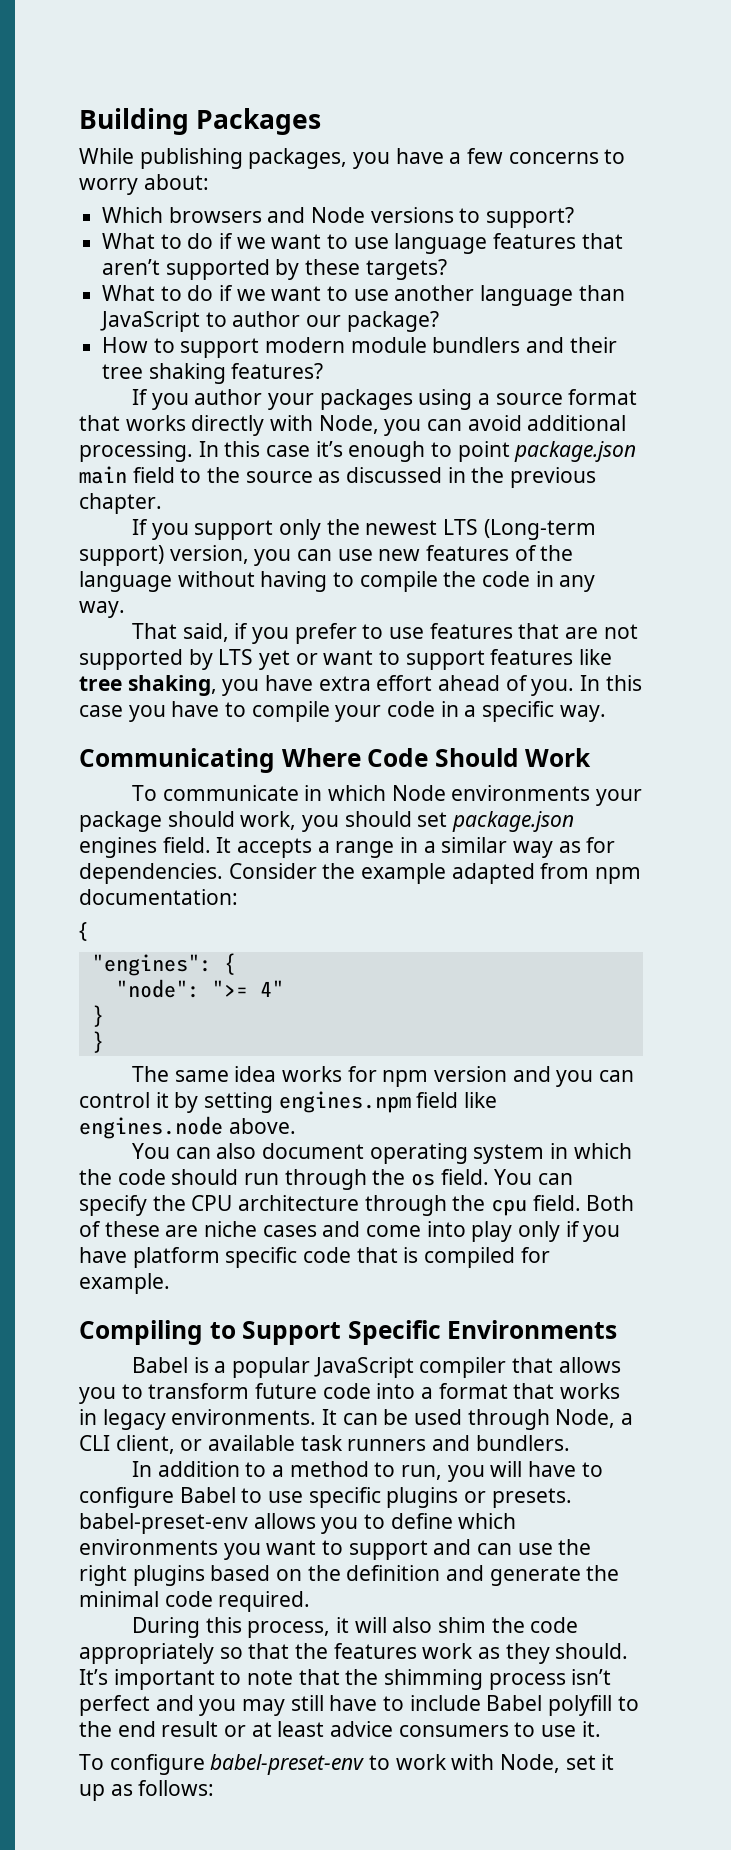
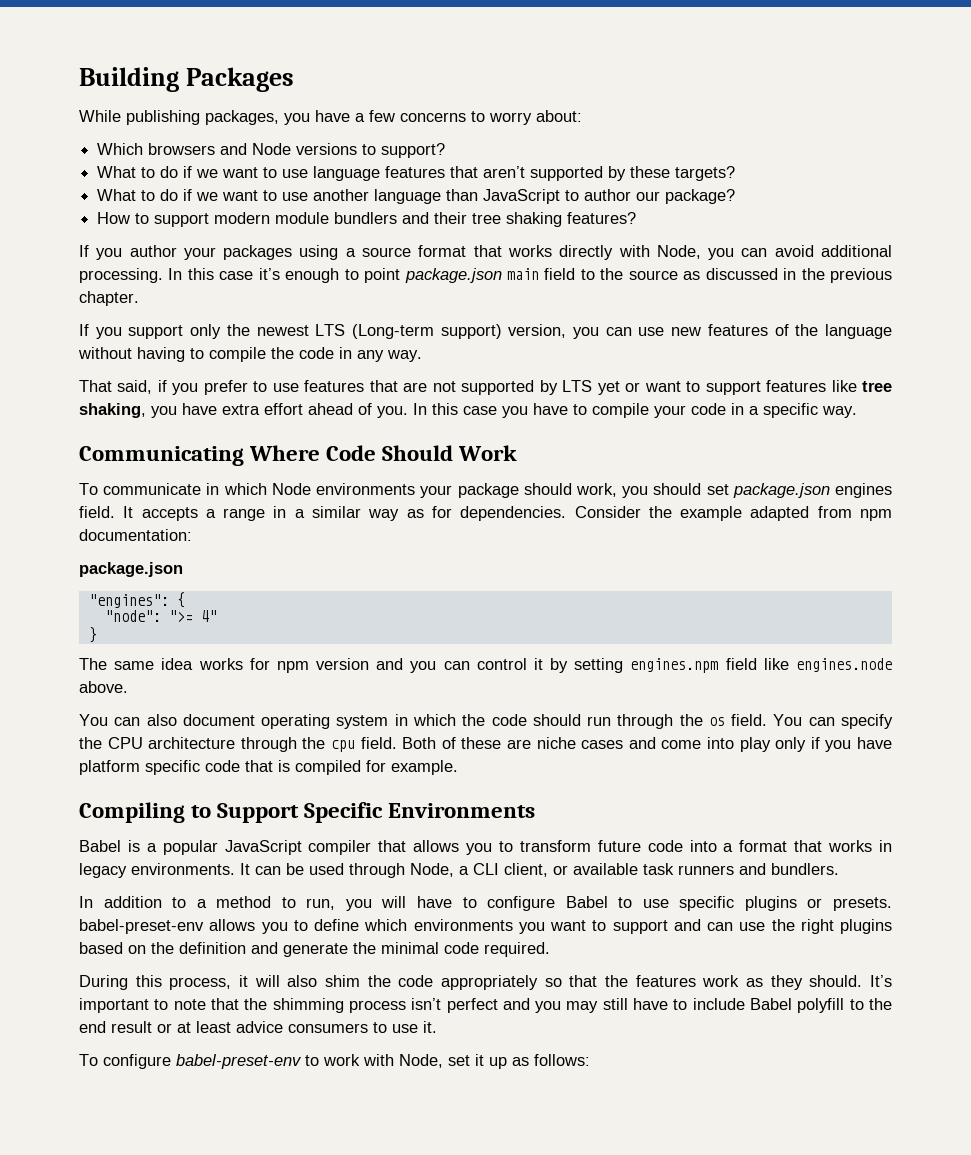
  Consider the example adapted from npm documentation:
- {
+ package.json
  "node": ">= 4"
- }

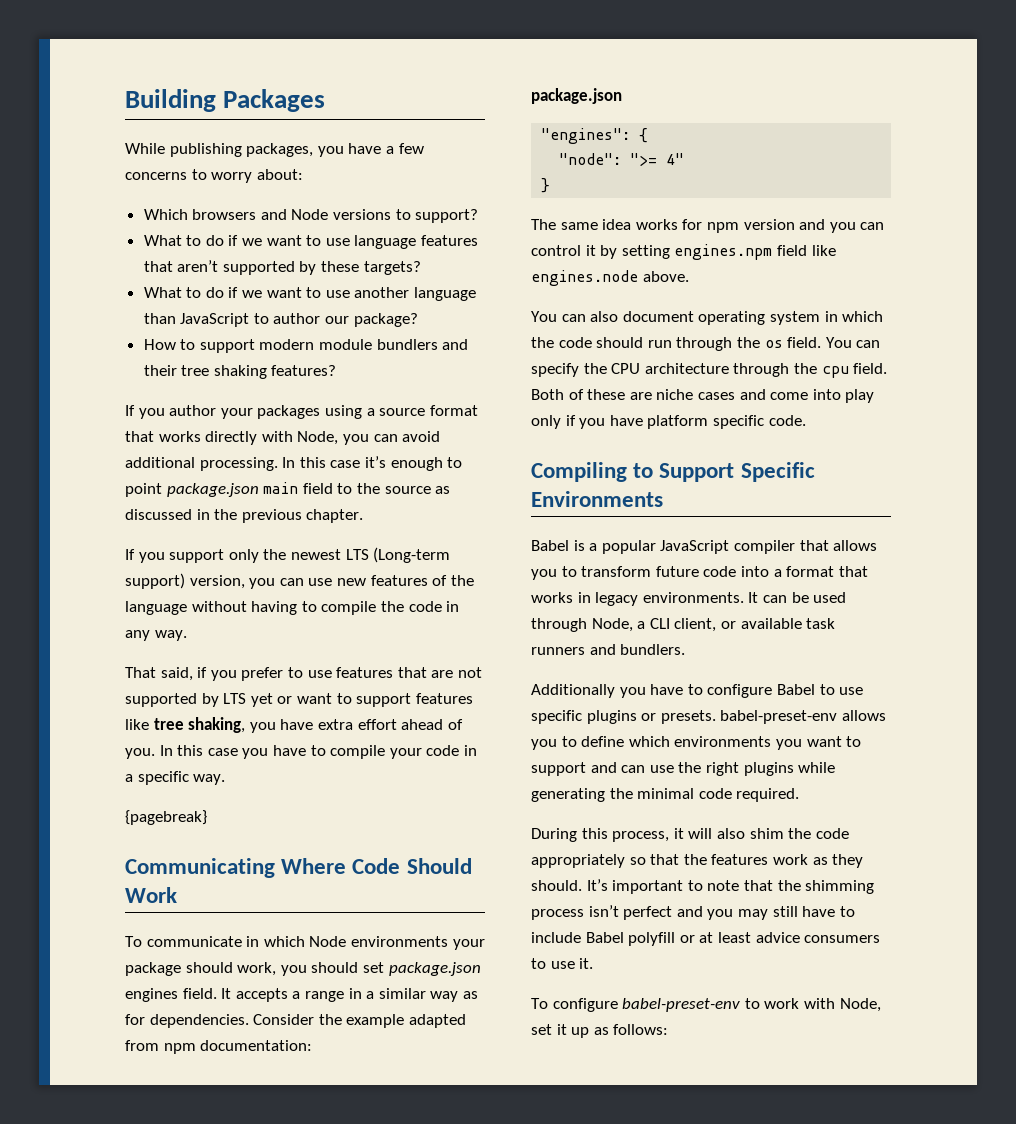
+ {pagebreak}
- Both of these are niche cases and come into play only if you have platform specific code that is compiled for example.
+ Both of these are niche cases and come into play only if you have platform specific code.
- In addition to a method to run, you will have to configure Babel to use specific plugins or presets. babel-preset-env allows you to define which environments you want to support and can use the right plugins based on the definition and generate the minimal code required.
+ Additionally you have to configure Babel to use specific plugins or presets. babel-preset-env allows you to define which environments you want to support and can use the right plugins while generating the minimal code required.
- It’s important to note that the shimming process isn’t perfect and you may still have to include Babel polyfill to the end result or at least advice consumers to use it.
+ It’s important to note that the shimming process isn’t perfect and you may still have to include Babel polyfill or at least advice consumers to use it.

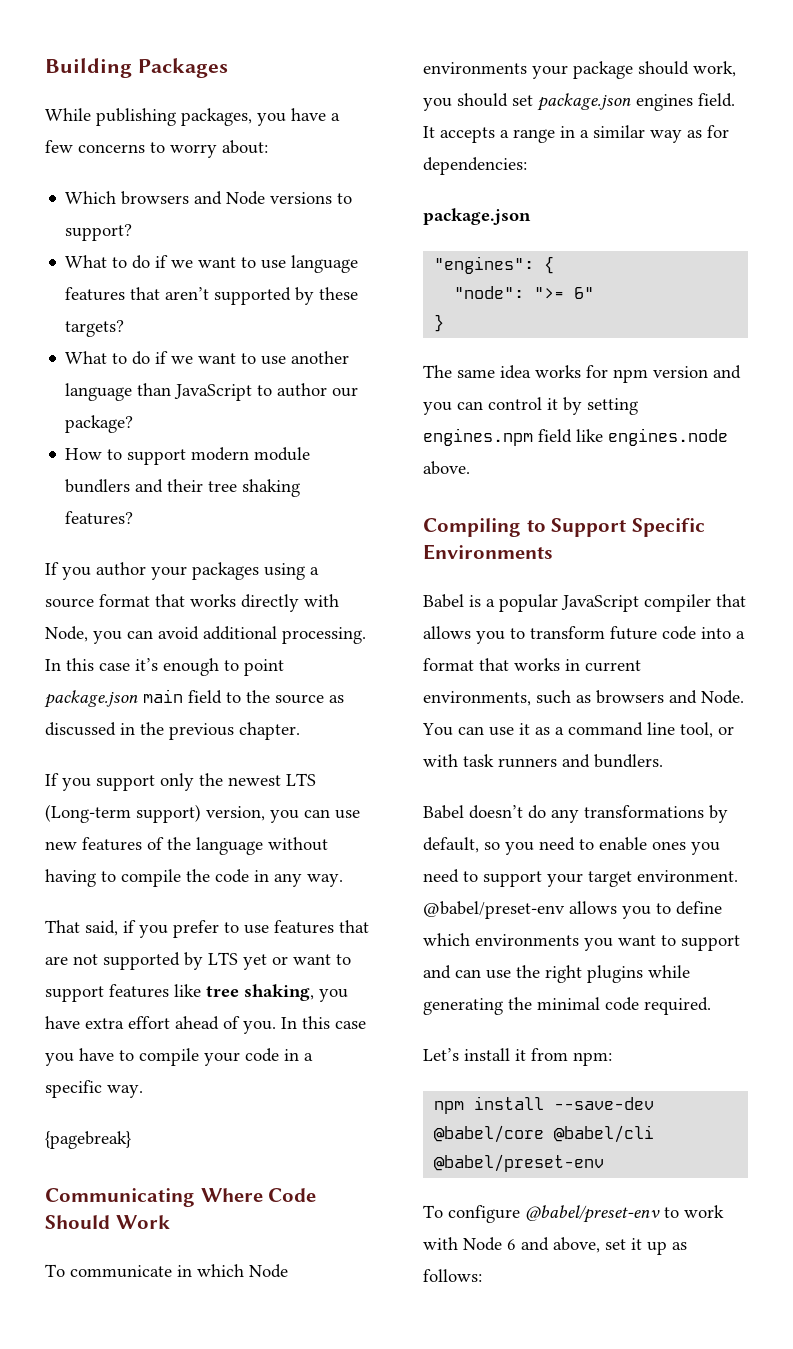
- It accepts a range in a similar way as for dependencies. Consider the example adapted from npm documentation:
+ It accepts a range in a similar way as for dependencies:
- "node": ">= 4"
+ "node": ">= 6"
- You can also document operating system in which the code should run through the os field. You can specify the CPU architecture through the cpu field. Both of these are niche cases and come into play only if you have platform specific code.
- Babel is a popular JavaScript compiler that allows you to transform future code into a format that works in legacy environments. It can be used through Node, a CLI client, or available task runners and bundlers.
- Additionally you have to configure Babel to use specific plugins or presets. babel-preset-env allows you to define which environments you want to support and can use the right plugins while generating the minimal code required.
+ Babel is a popular JavaScript compiler that allows you to transform future code into a format that works in current environments, such as browsers and Node. You can use it as a command line tool, or with task runners and bundlers.
+ Babel doesn’t do any transformations by default, so you need to enable ones you need to support your target environment. @babel/preset-env allows you to define which environments you want to support and can use the right plugins while generating the minimal code required.
- During this process, it will also shim the code appropriately so that the features work as they should. It’s important to note that the shimming process isn’t perfect and you may still have to include Babel polyfill or at least advice consumers to use it.
+ Let’s install it from npm:
+ npm install --save-dev @babel/core @babel/cli @babel/preset-env
- To configure babel-preset-env to work with Node, set it up as follows:
+ To configure @babel/preset-env to work with Node 6 and above, set it up as follows:

